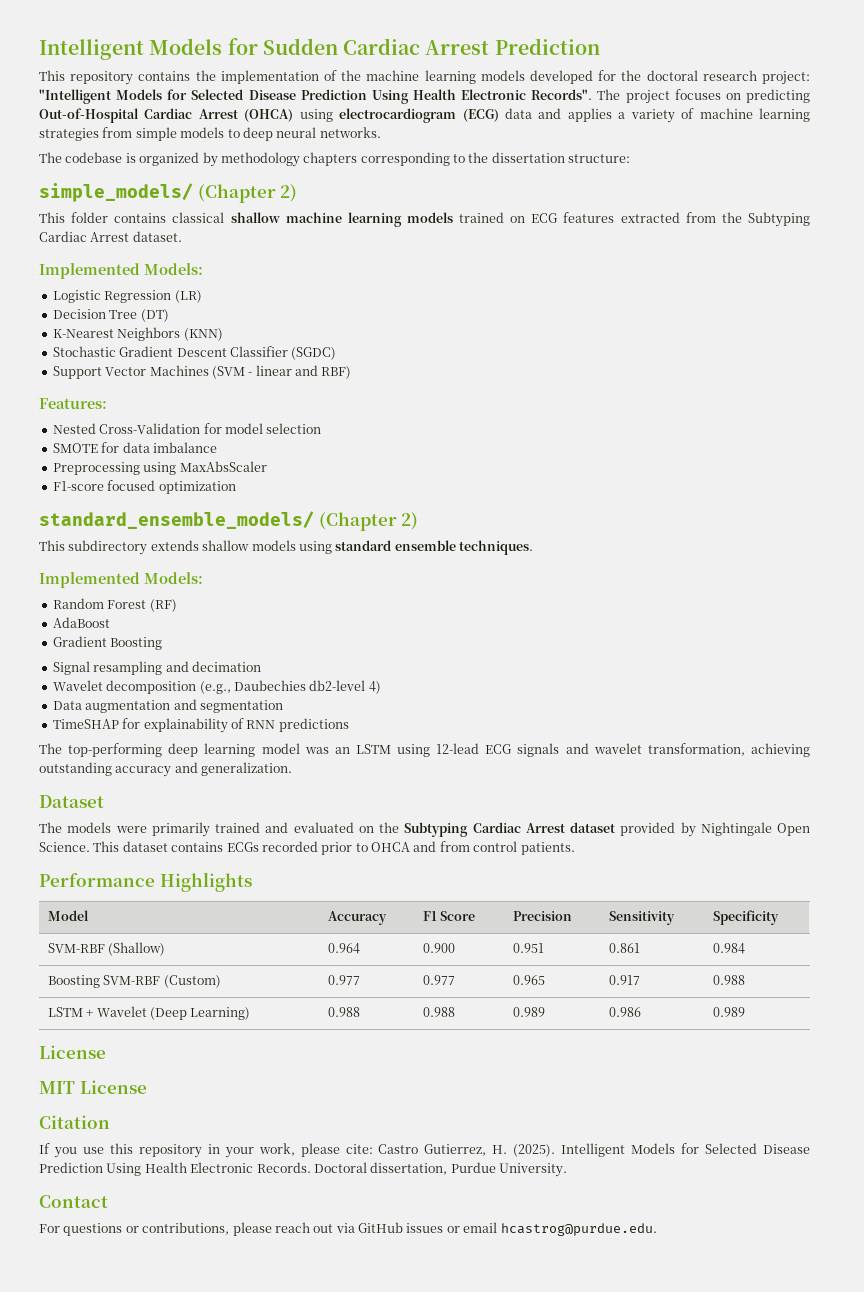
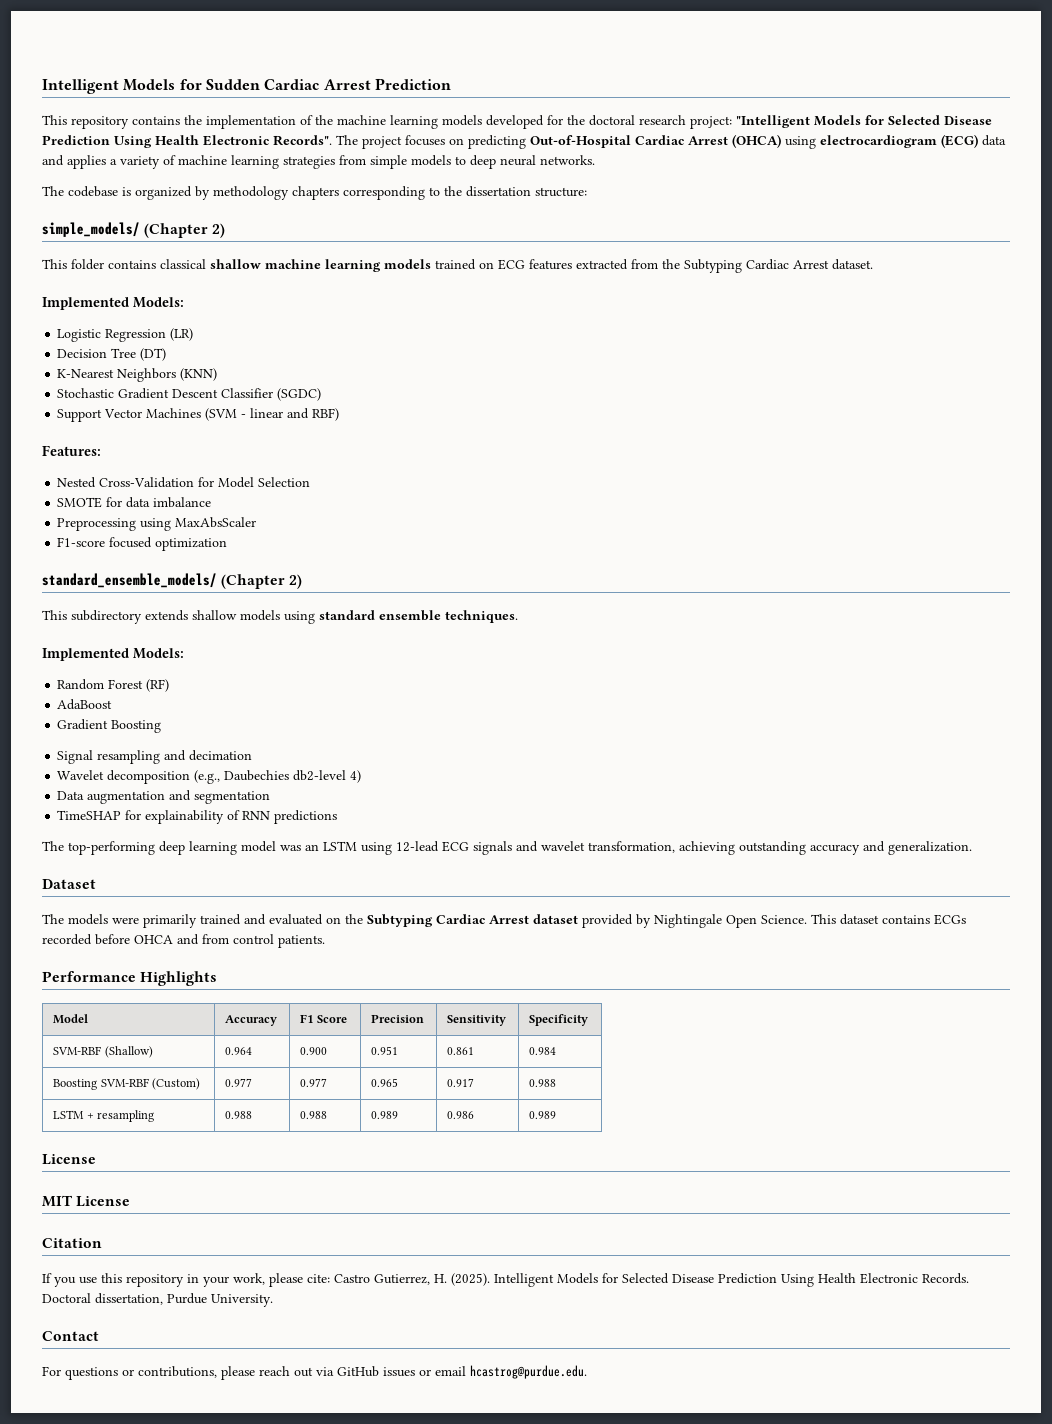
- Nested Cross-Validation for model selection
+ Nested Cross-Validation for Model Selection
- This dataset contains ECGs recorded prior to OHCA and from control patients.
+ This dataset contains ECGs recorded before OHCA and from control patients.
- LSTM + Wavelet (Deep Learning) | 0.988 | 0.988 | 0.989 | 0.986 | 0.989
+ LSTM + resampling | 0.988 | 0.988 | 0.989 | 0.986 | 0.989

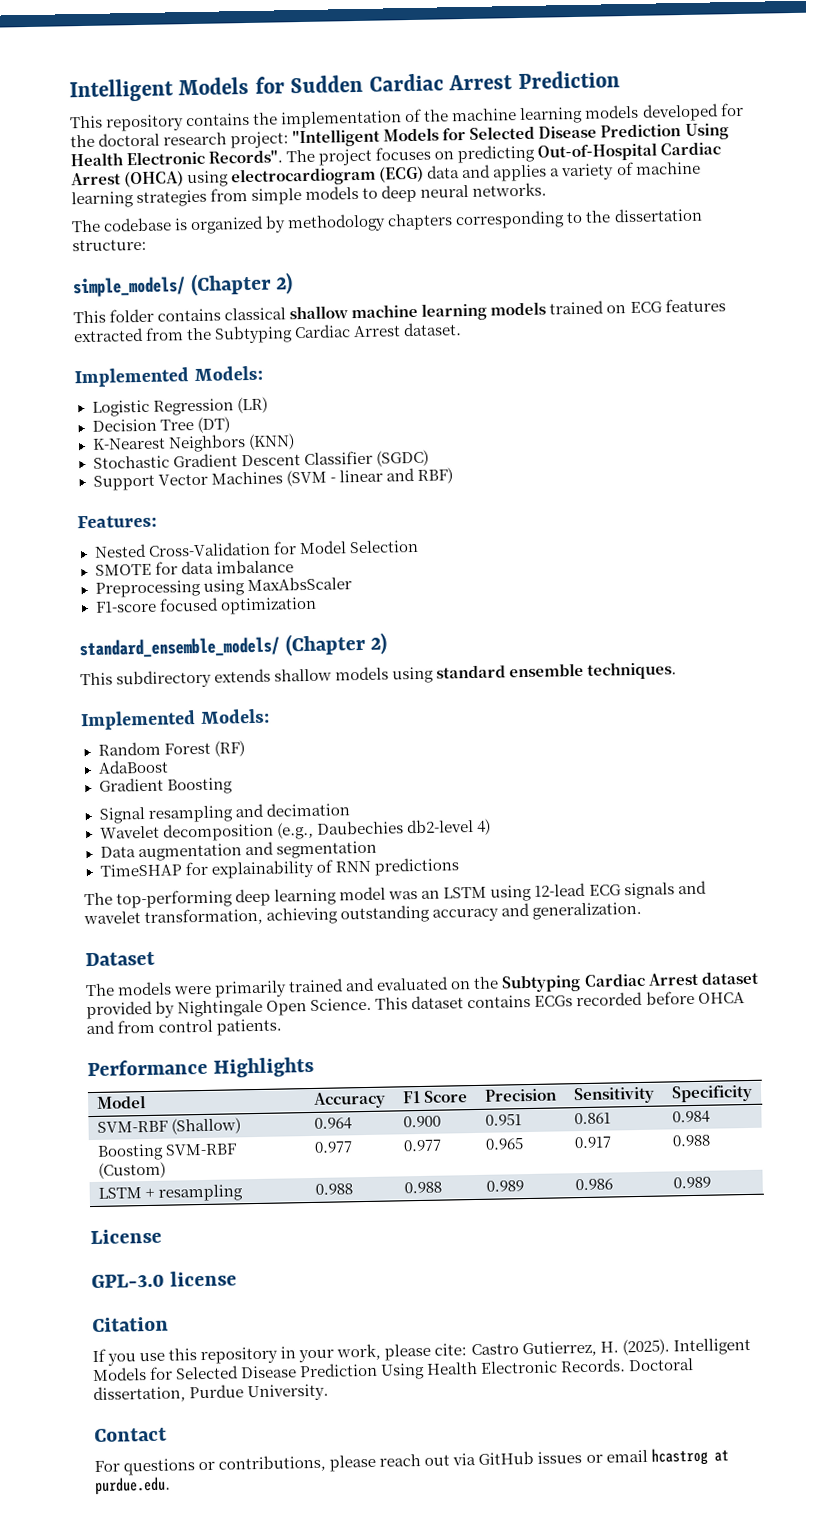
- MIT License
+ GPL-3.0 license
- For questions or contributions, please reach out via GitHub issues or email hcastrog@purdue.edu.
+ For questions or contributions, please reach out via GitHub issues or email hcastrog at purdue.edu.

